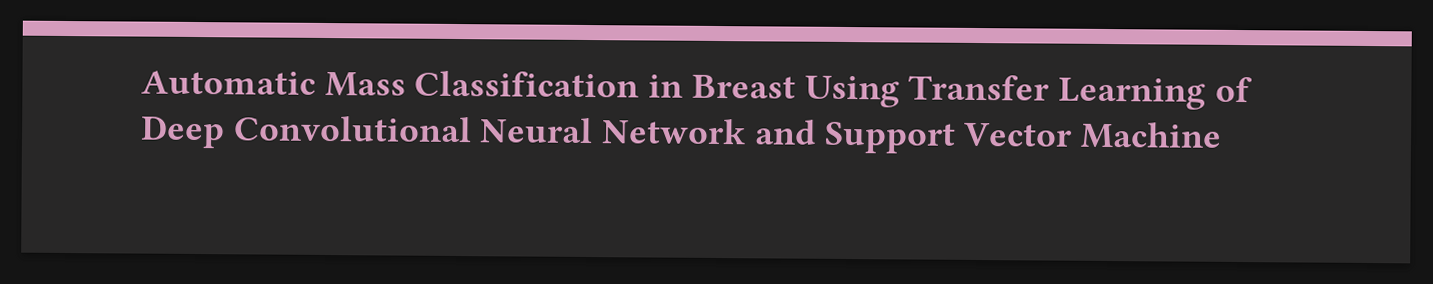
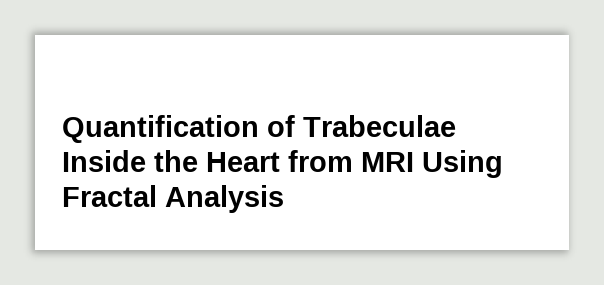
- Automatic Mass Classification in Breast Using Transfer Learning of Deep Convolutional Neural Network and Support Vector Machine
+ Quantification of Trabeculae Inside the Heart from MRI Using Fractal Analysis

